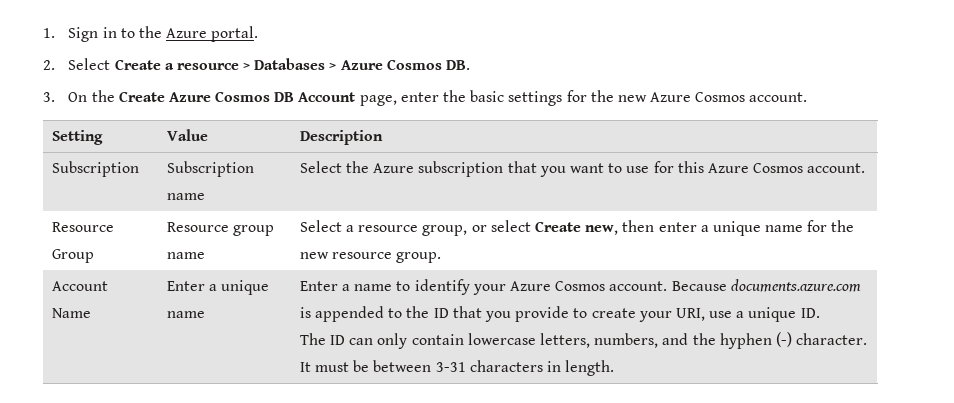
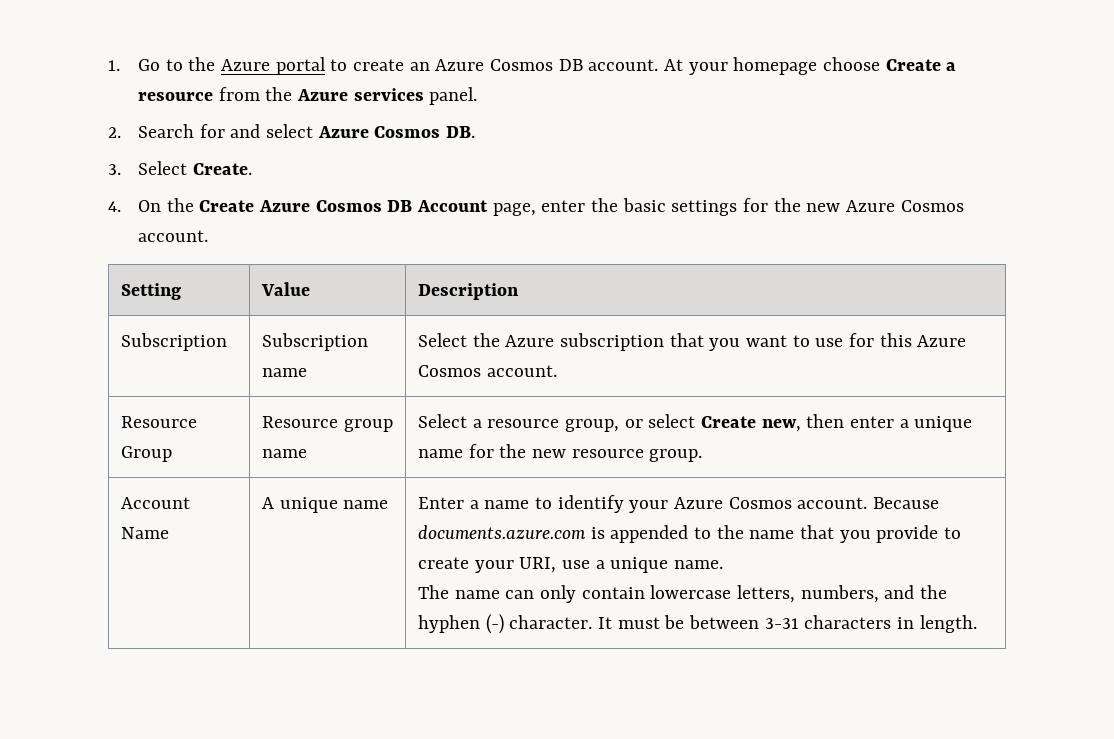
- 1. Sign in to the Azure portal.
- 2. Select Create a resource > Databases > Azure Cosmos DB.
- 3. On the Create Azure Cosmos DB Account page, enter the basic settings for the new Azure Cosmos account.
+ 1. Go to the Azure portal to create an Azure Cosmos DB account. At your homepage choose Create a resource from the Azure services panel.
+ 2. Search for and select Azure Cosmos DB.
+ 3. Select Create.
+ 4. On the Create Azure Cosmos DB Account page, enter the basic settings for the new Azure Cosmos account.
- Enter a unique name
+ A unique name
- Because documents.azure.com is appended to the ID that you provide to create your URI, use a unique ID.
+ Because documents.azure.com is appended to the name that you provide to create your URI, use a unique name.
- The ID can only contain lowercase letters, numbers, and the hyphen (-) character.
+ The name can only contain lowercase letters, numbers, and the hyphen (-) character.

